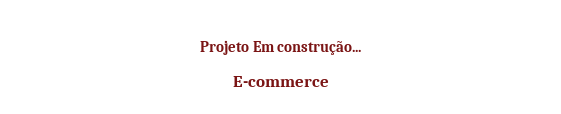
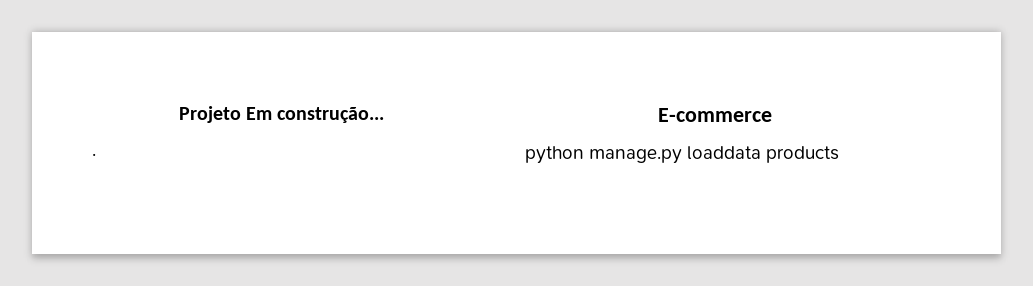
+ .
+ python manage.py loaddata products

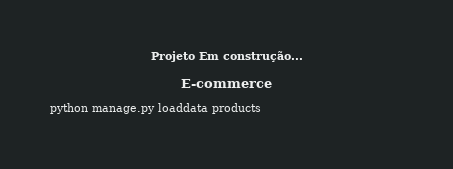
- .

